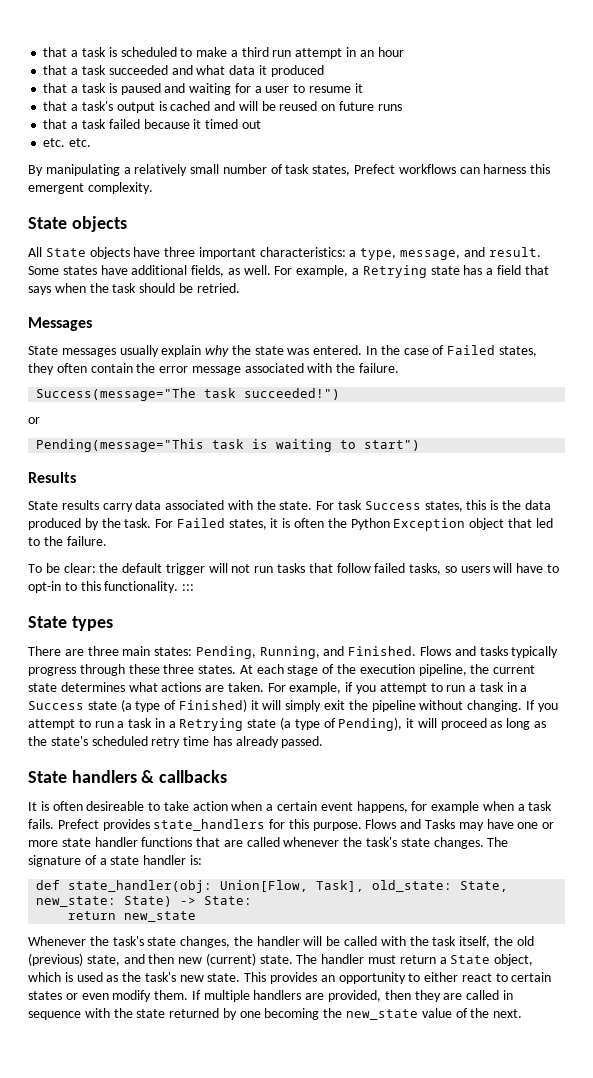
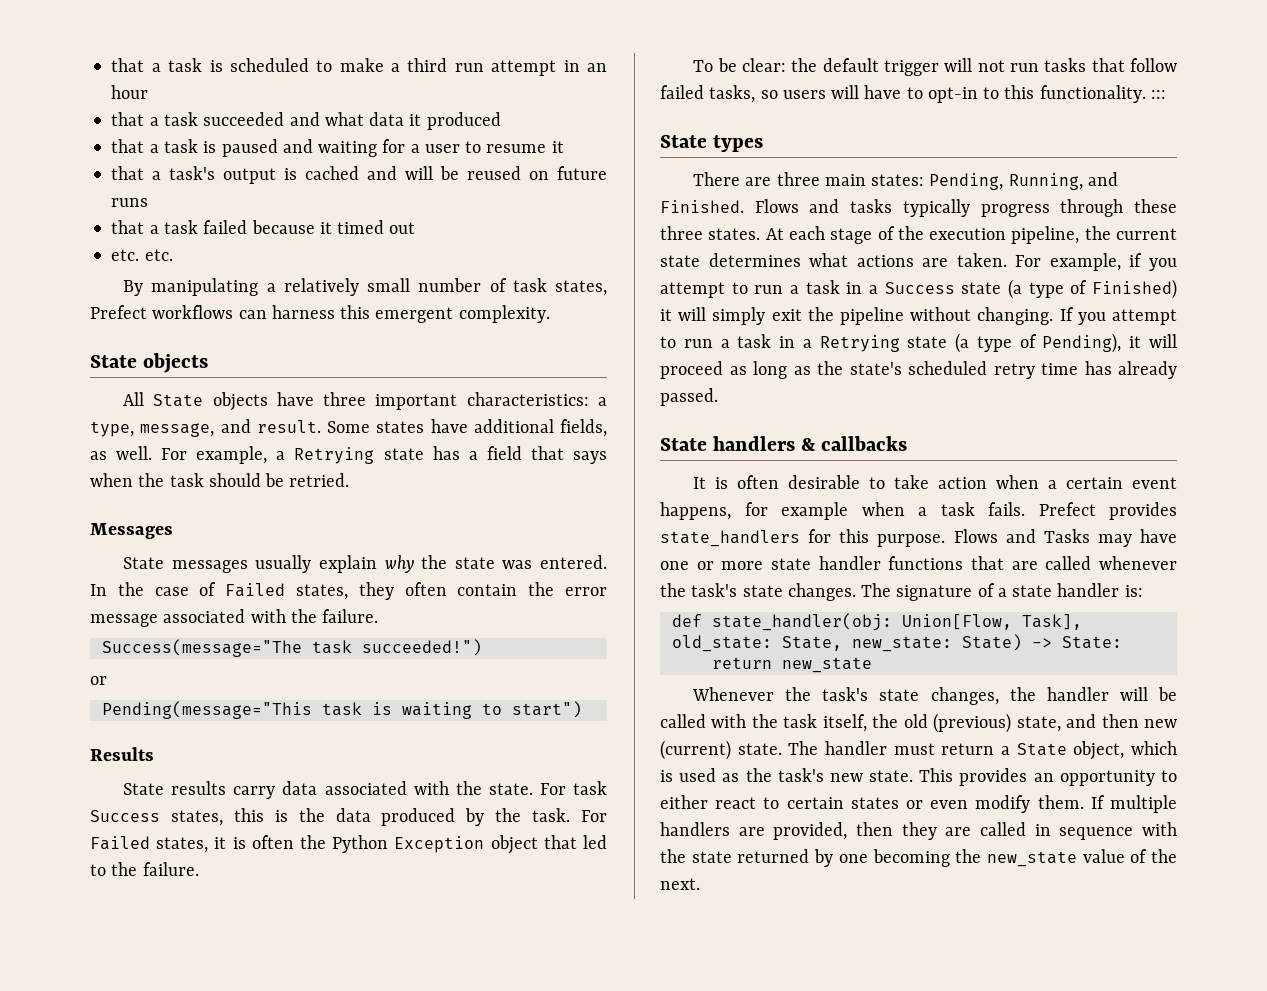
- It is often desireable to take action when a certain event happens, for example when a task fails.
+ It is often desirable to take action when a certain event happens, for example when a task fails.

